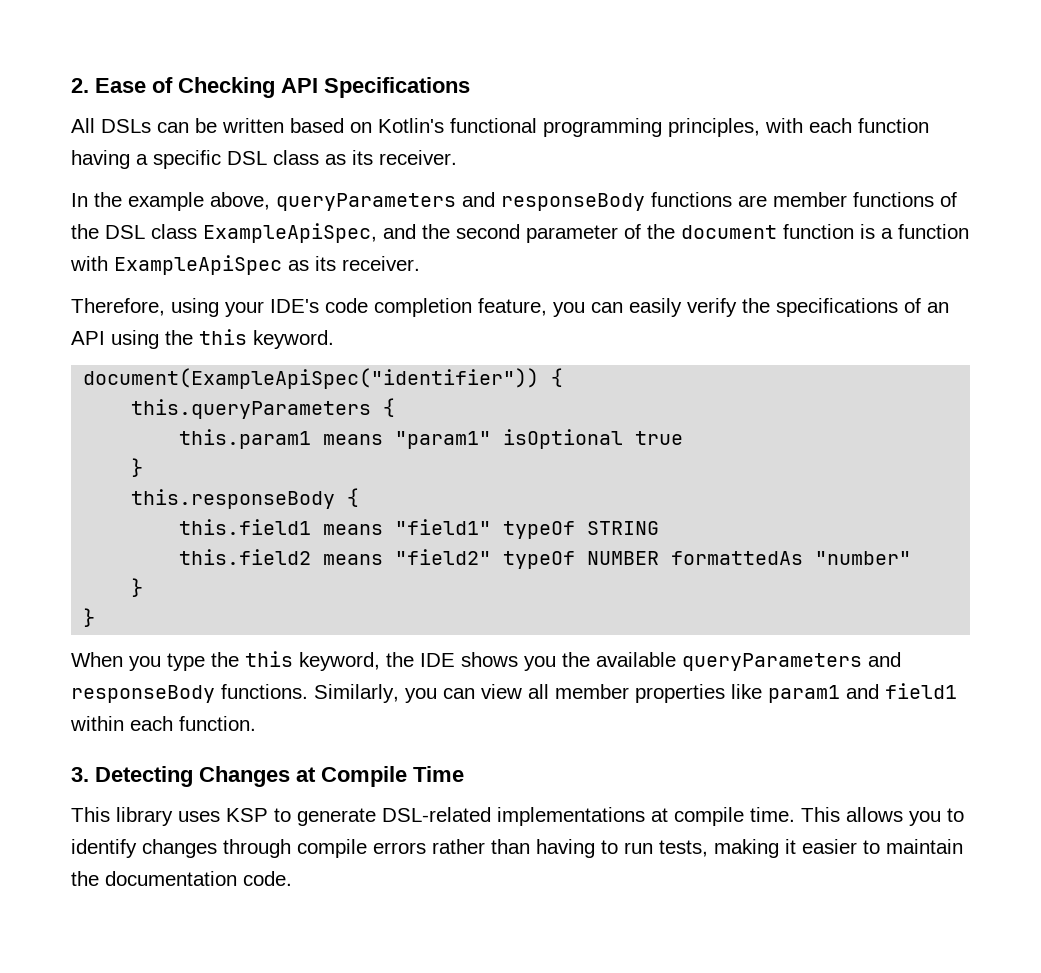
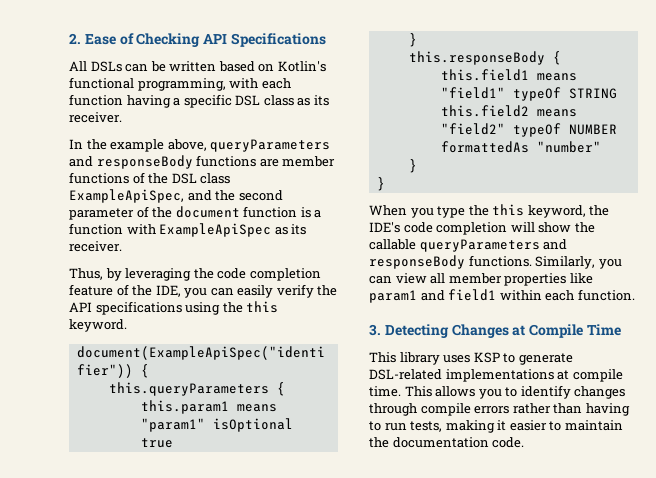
- All DSLs can be written based on Kotlin's functional programming principles, with each function having a specific DSL class as its receiver.
+ All DSLs can be written based on Kotlin's functional programming, with each function having a specific DSL class as its receiver.
- Therefore, using your IDE's code completion feature, you can easily verify the specifications of an API using the this keyword.
+ Thus, by leveraging the code completion feature of the IDE, you can easily verify the API specifications using the this keyword.
- When you type the this keyword, the IDE shows you the available queryParameters and responseBody functions.
+ When you type the this keyword, the IDE's code completion will show the callable queryParameters and responseBody functions.

